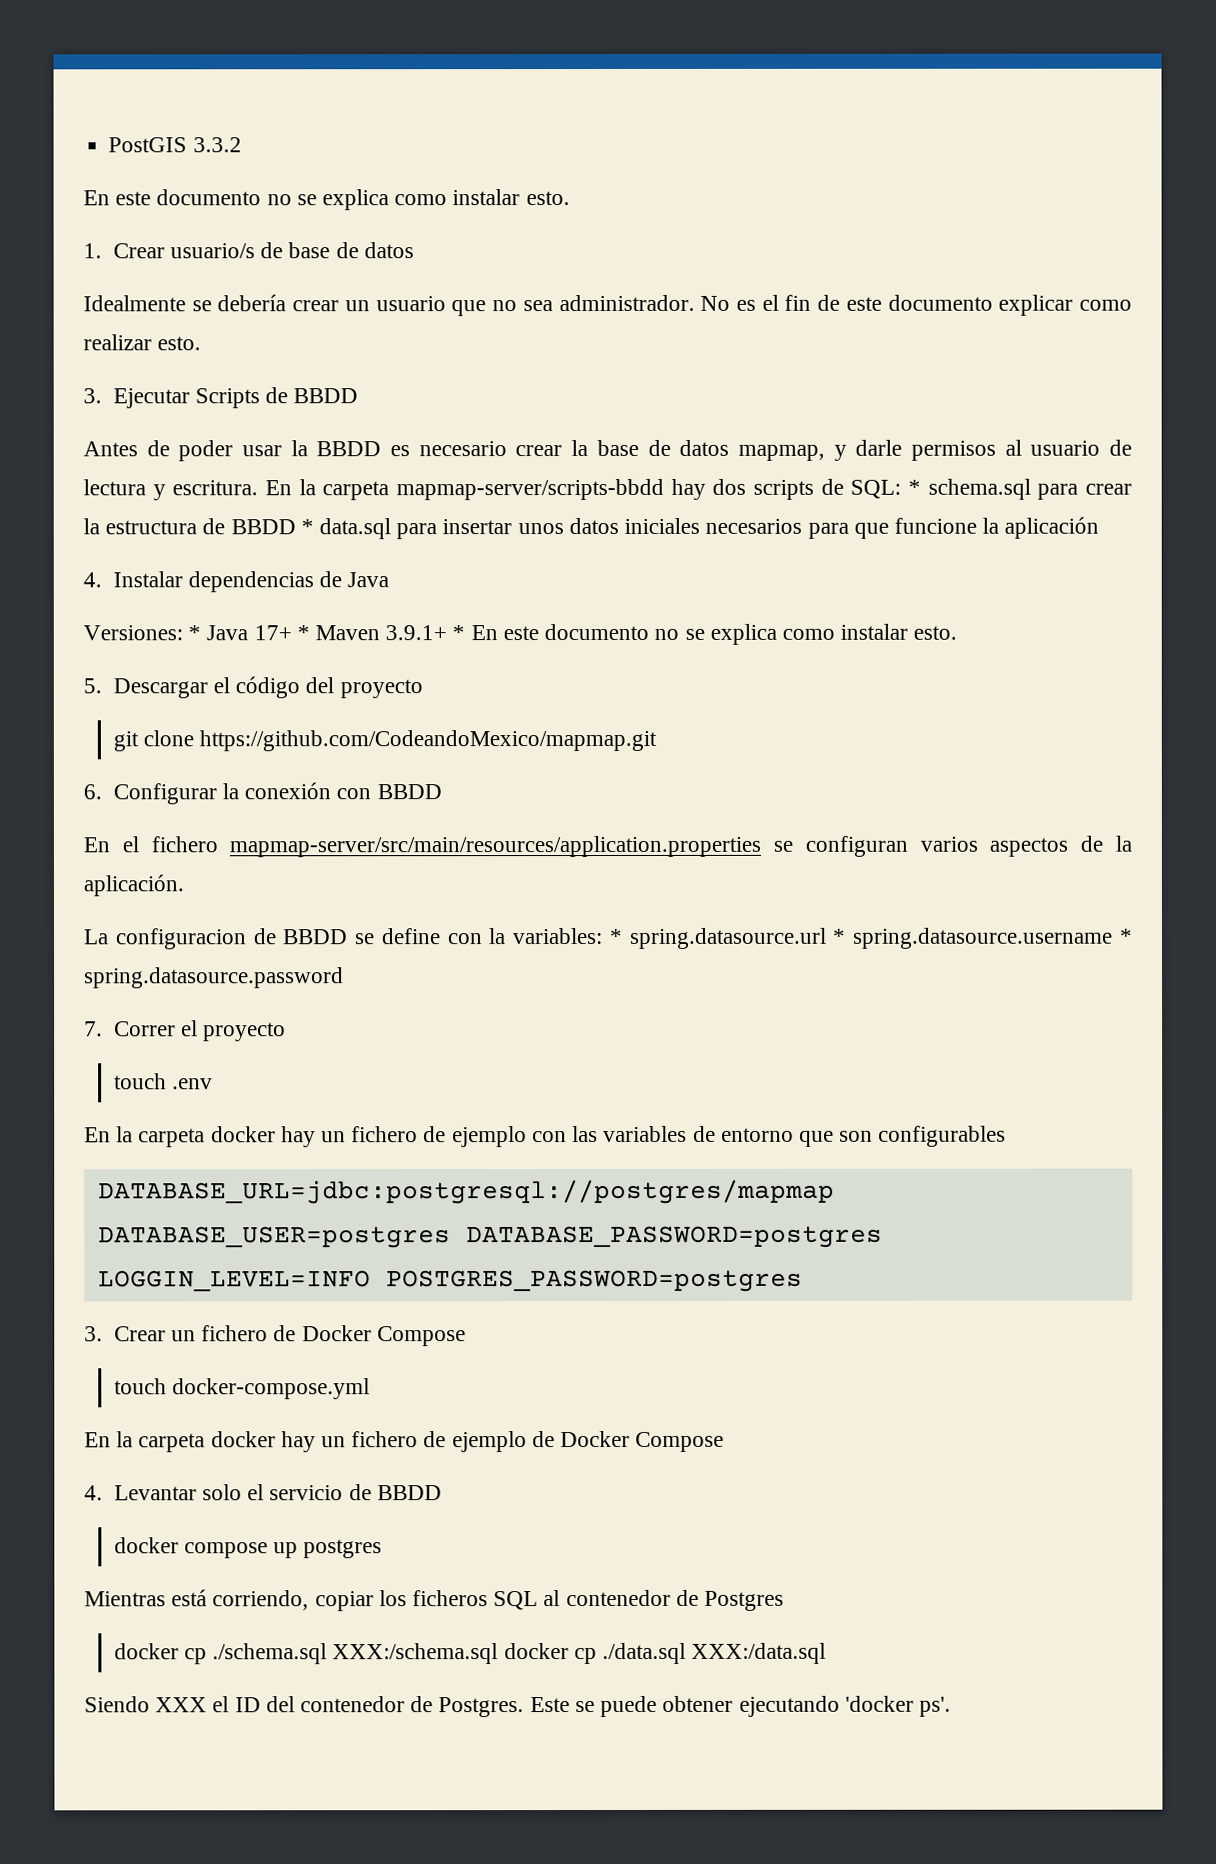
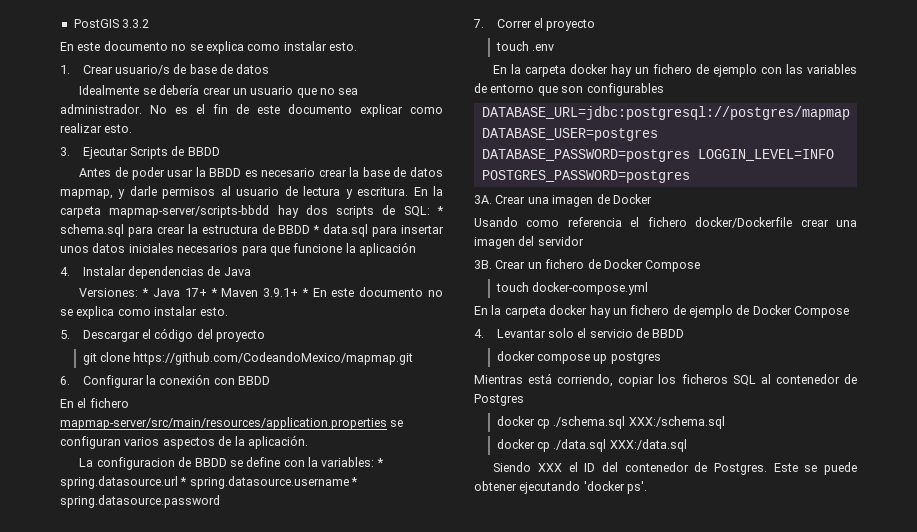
- 3. Crear un fichero de Docker Compose
+ 3A. Crear una imagen de Docker
+ Usando como referencia el fichero docker/Dockerfile crear una imagen del servidor
+ 3B. Crear un fichero de Docker Compose
- docker cp ./schema.sql XXX:/schema.sql docker cp ./data.sql XXX:/data.sql
+ docker cp ./schema.sql XXX:/schema.sql
+ docker cp ./data.sql XXX:/data.sql

